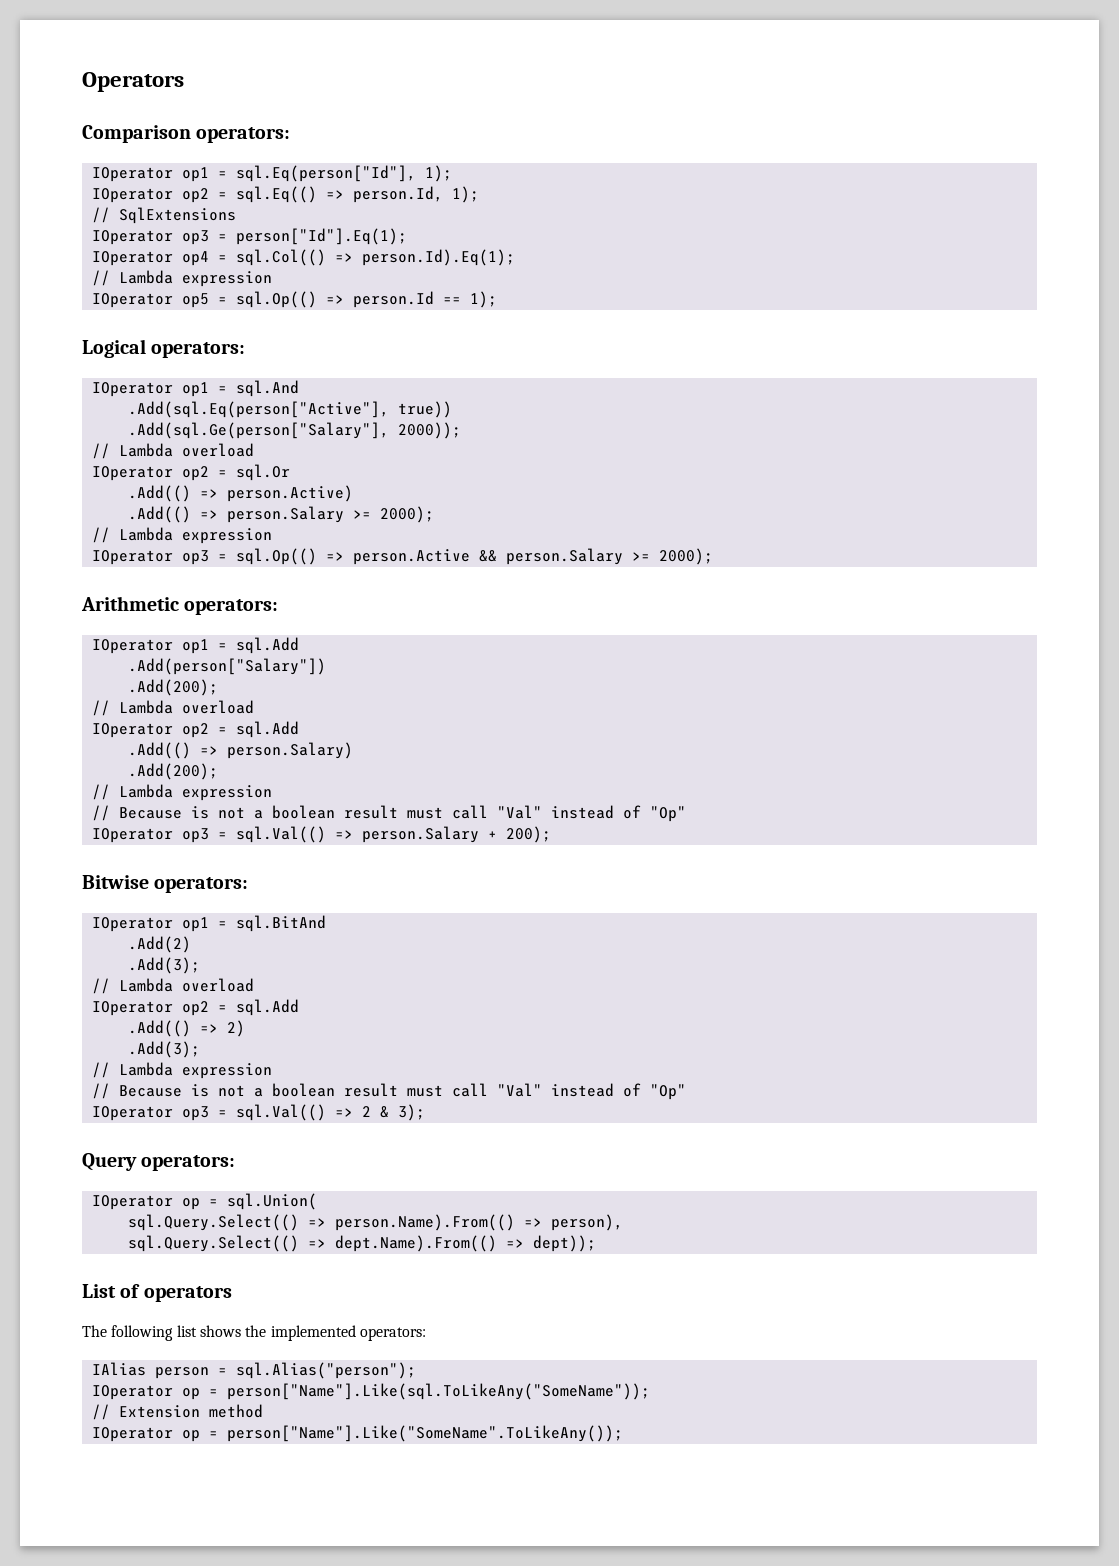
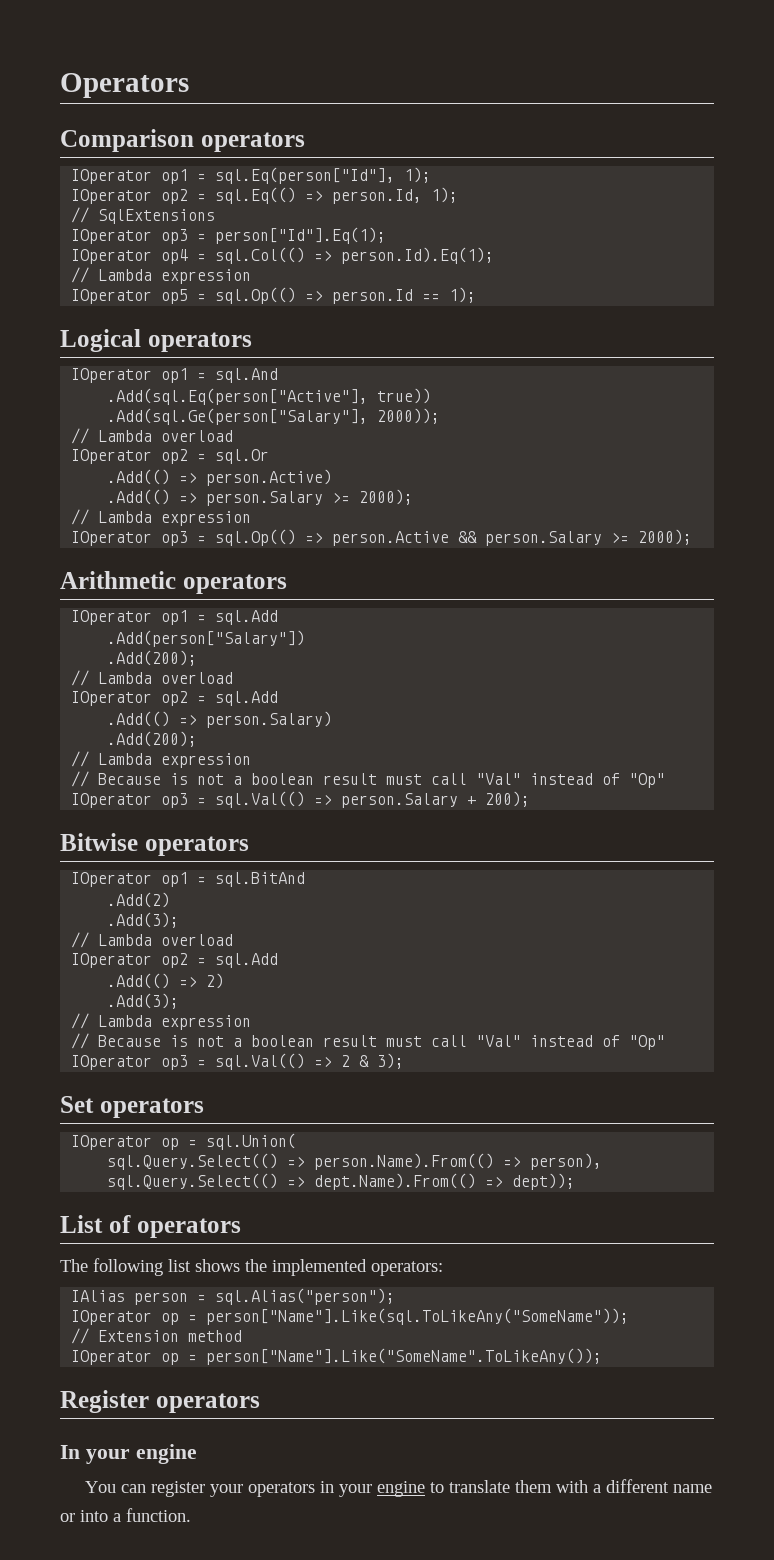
- Comparison operators:
+ Comparison operators
- Logical operators:
+ Logical operators
- Arithmetic operators:
+ Arithmetic operators
- Bitwise operators:
+ Bitwise operators
- Query operators:
+ Set operators
+ Register operators
+ In your engine
+ You can register your operators in your engine to translate them with a different name or into a function.

